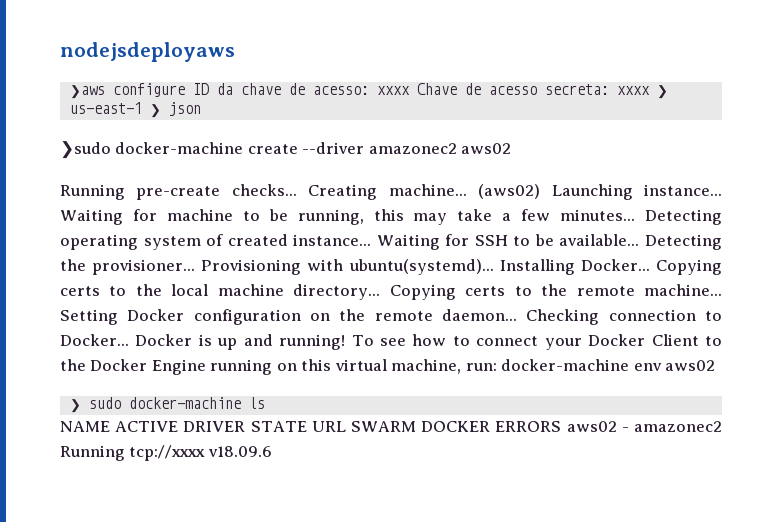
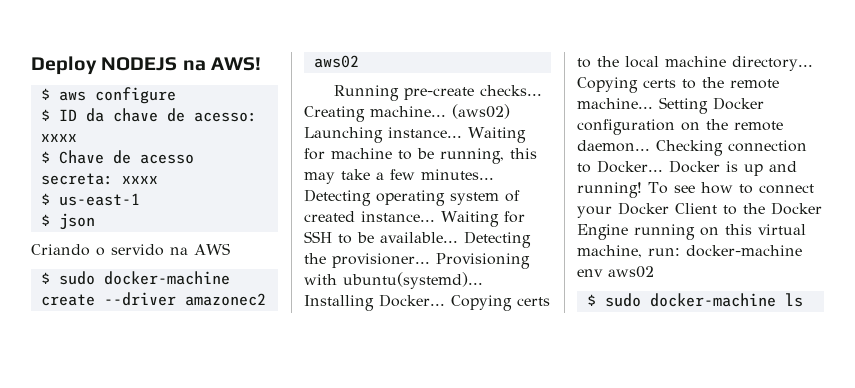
- nodejsdeployaws
- ❯aws configure ID da chave de acesso: xxxx Chave de acesso secreta: xxxx ❯ us-east-1 ❯ json
+ Deploy NODEJS na AWS!
+ $ aws configure
+ $ ID da chave de acesso: xxxx
+ $ Chave de acesso secreta: xxxx
+ $ us-east-1
+ $ json
- ❯sudo docker-machine create --driver amazonec2 aws02
+ Criando o servido na AWS
+ $ sudo docker-machine create --driver amazonec2 aws02
- ❯ sudo docker-machine ls
+ $ sudo docker-machine ls
- NAME ACTIVE DRIVER STATE URL SWARM DOCKER ERRORS aws02 - amazonec2 Running tcp://xxxx v18.09.6

